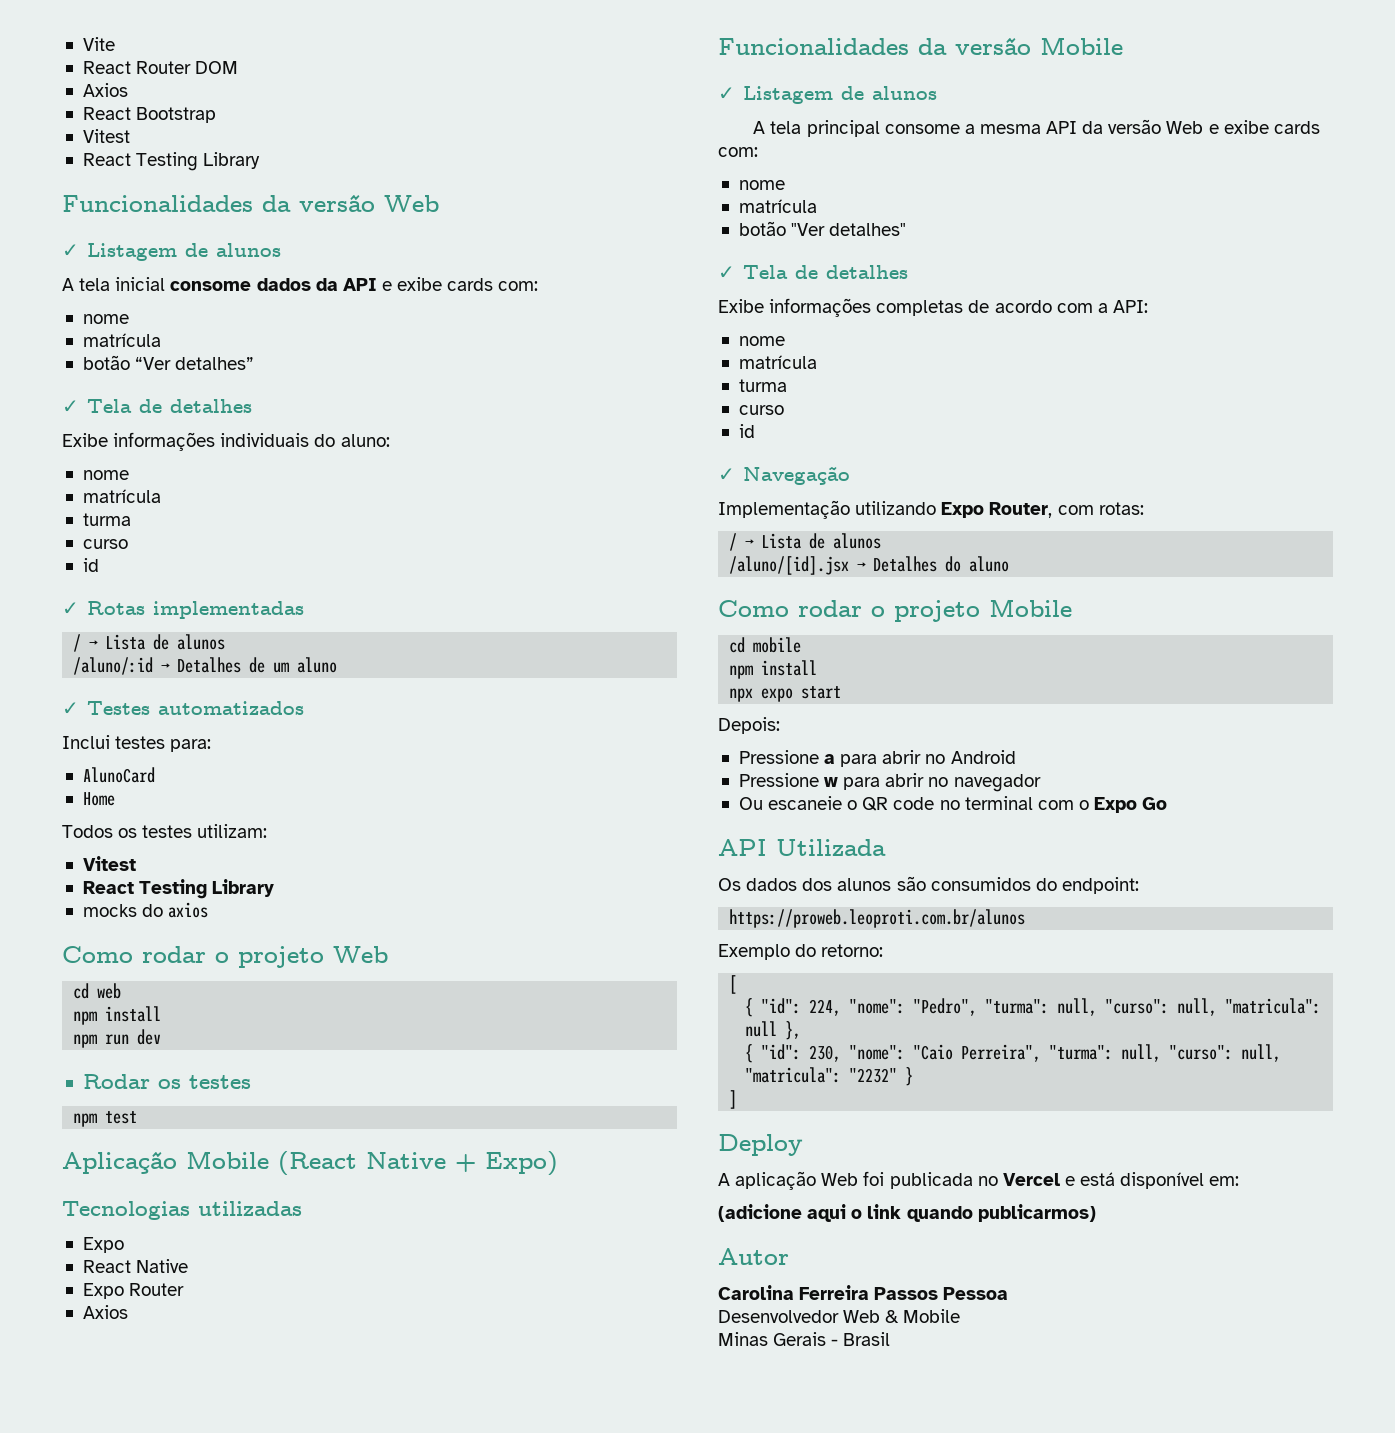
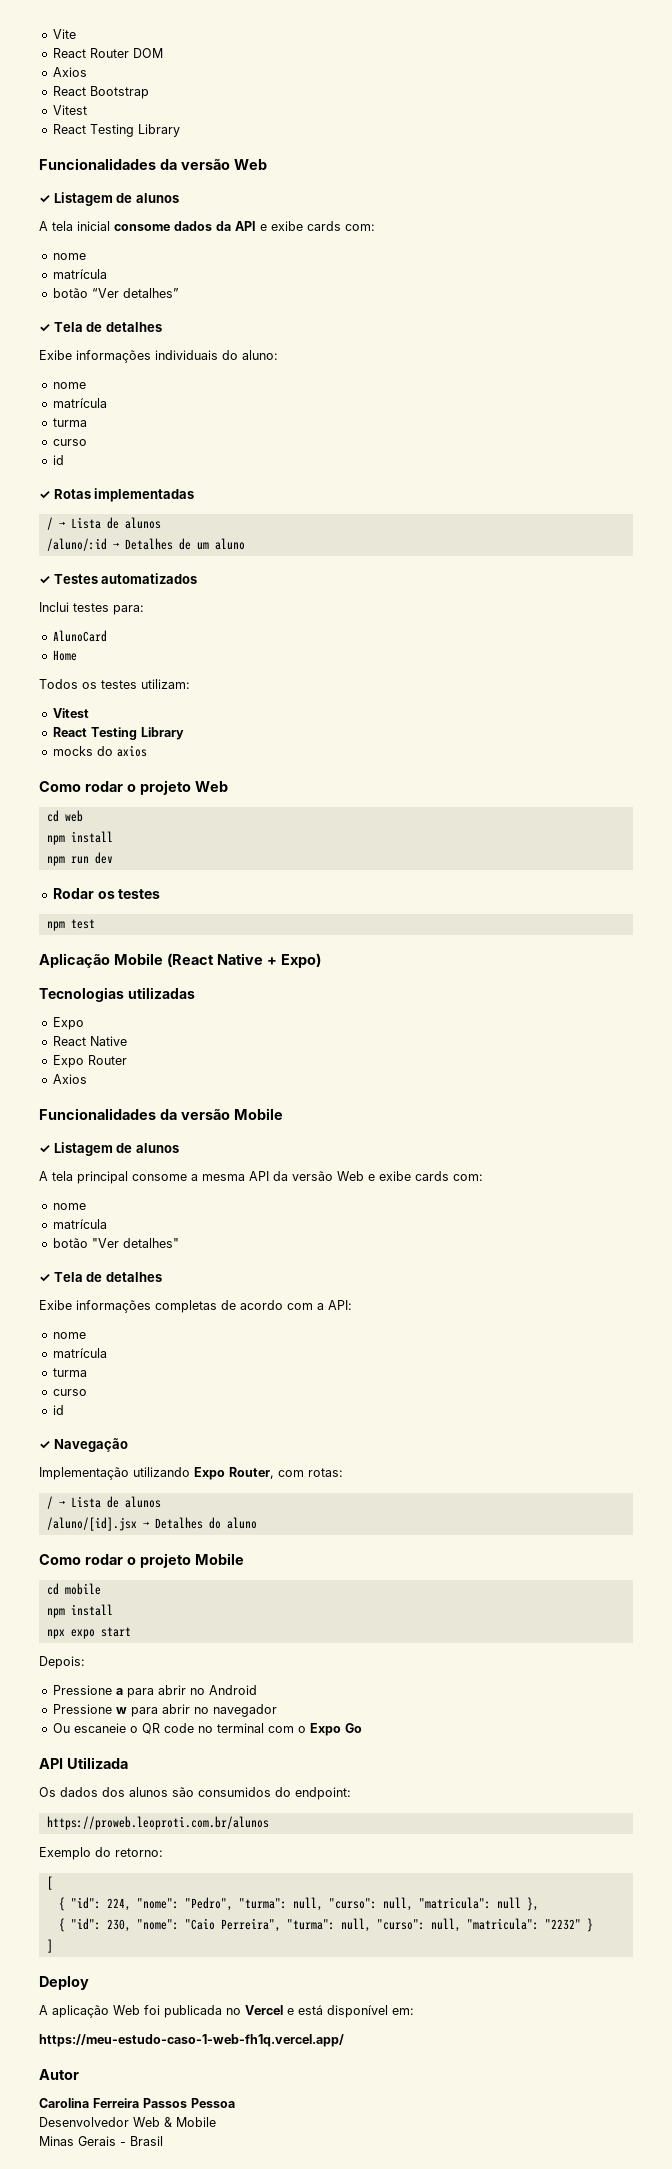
- (adicione aqui o link quando publicarmos)
+ https://meu-estudo-caso-1-web-fh1q.vercel.app/

